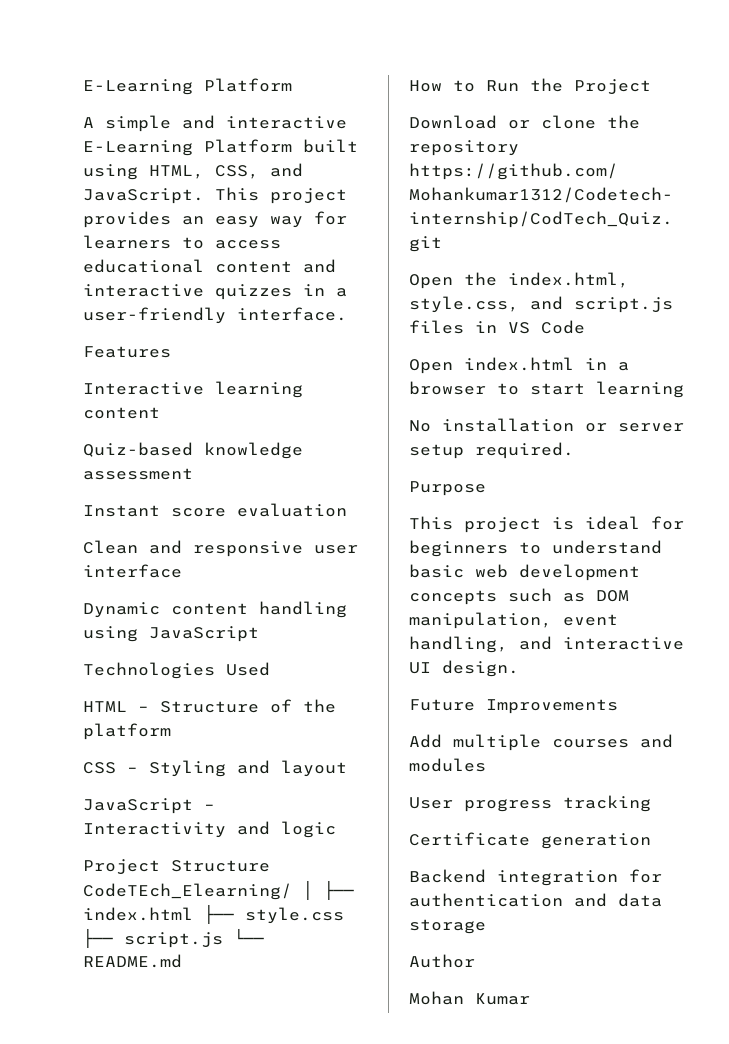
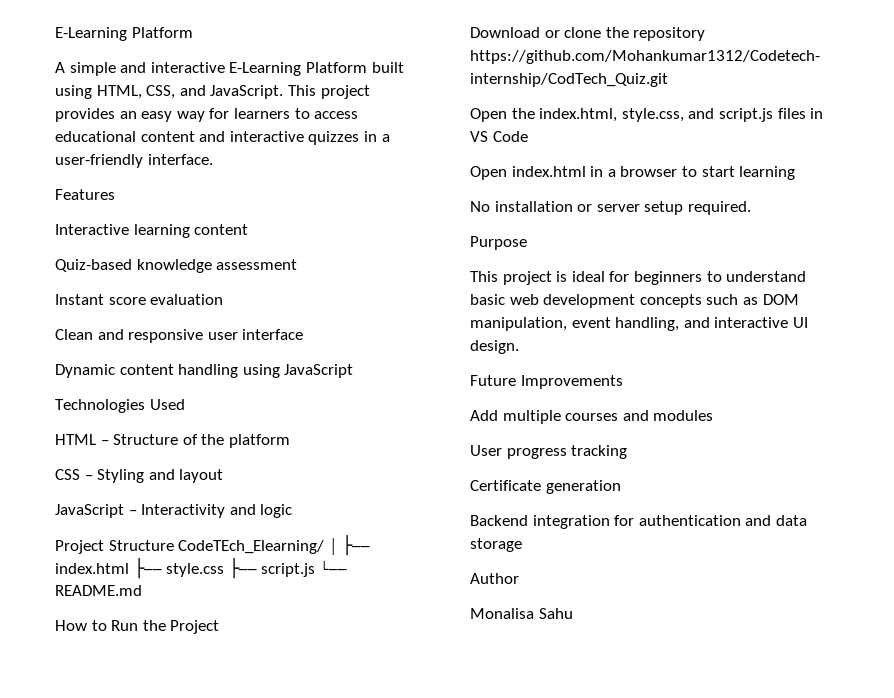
- Mohan Kumar
+ Monalisa Sahu

